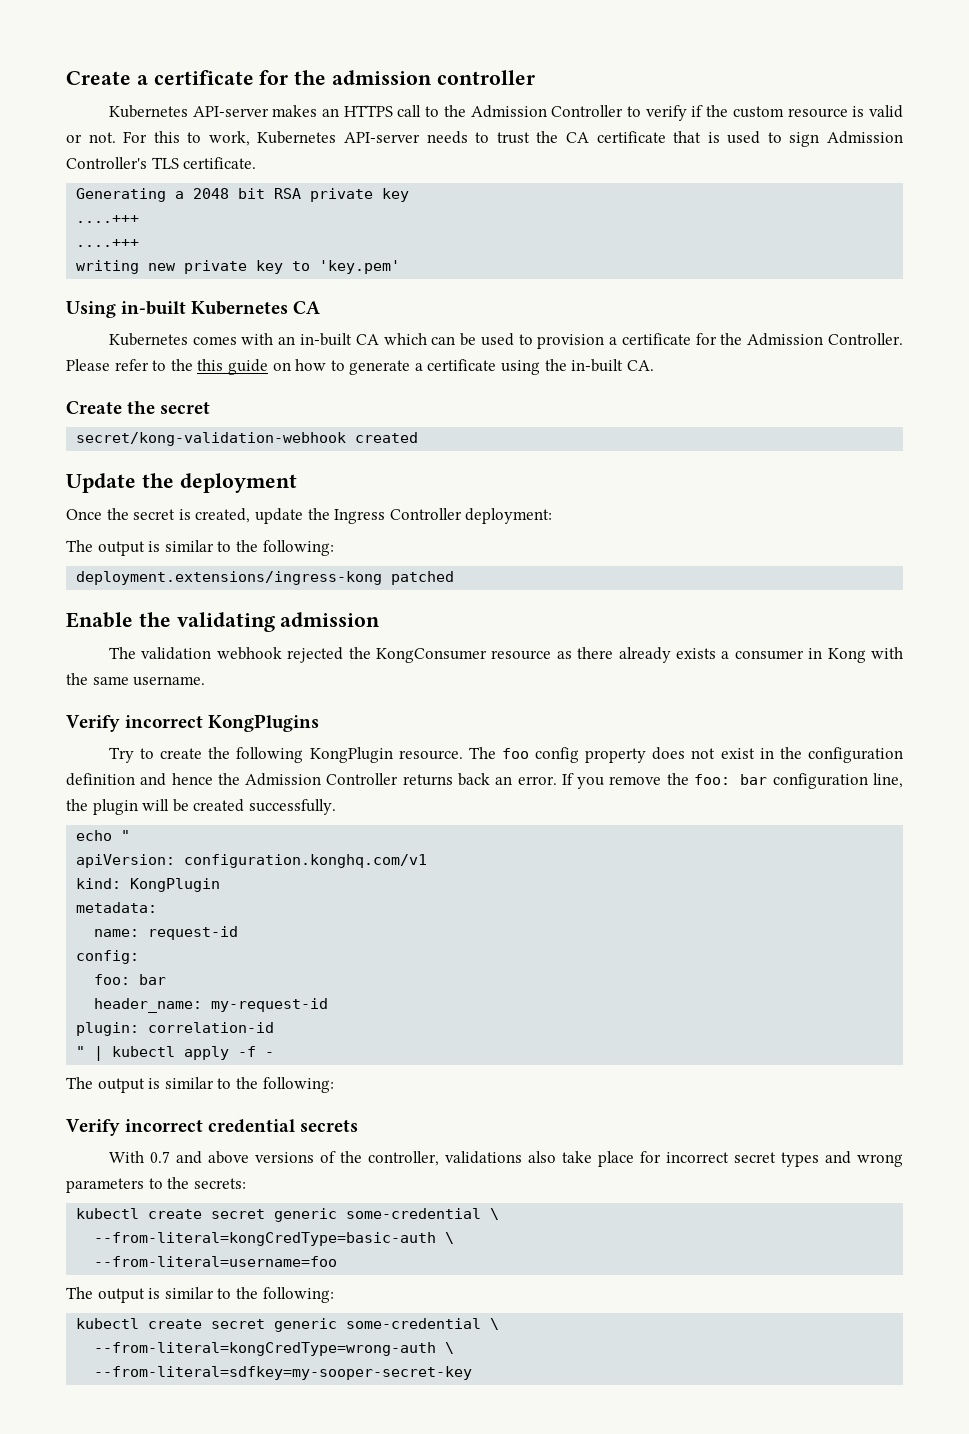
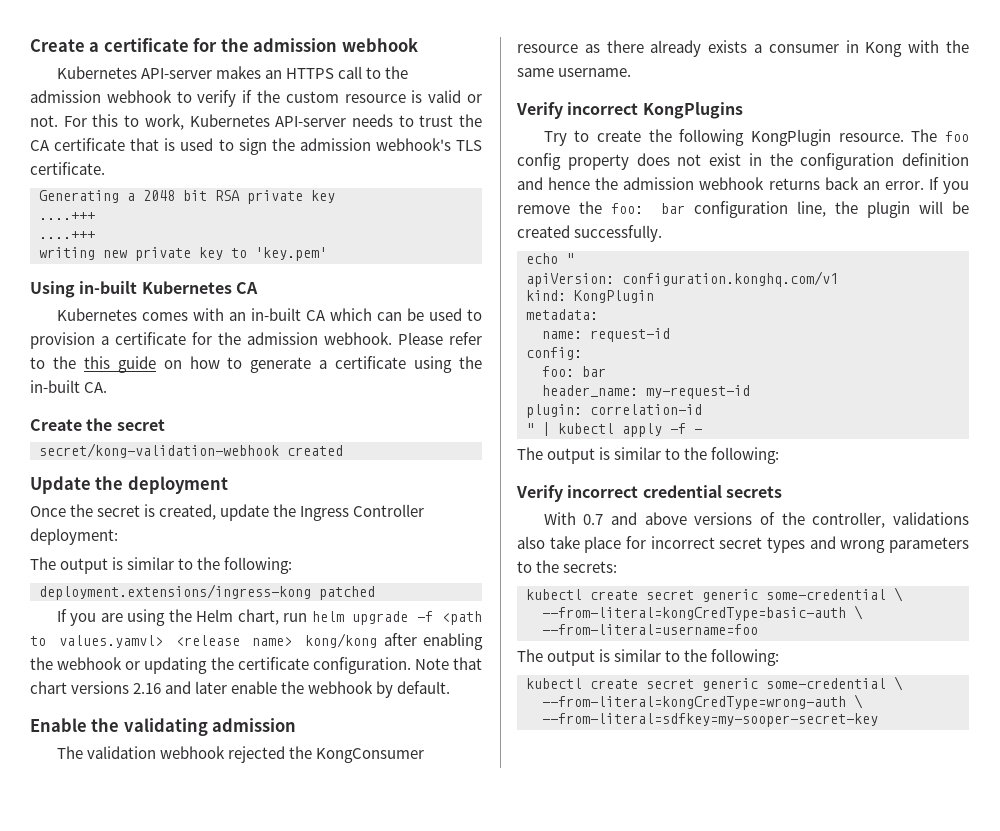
- Create a certificate for the admission controller
+ Create a certificate for the admission webhook
- Kubernetes API-server makes an HTTPS call to the Admission Controller to verify if the custom resource is valid or not.
+ Kubernetes API-server makes an HTTPS call to the admission webhook to verify if the custom resource is valid or not.
- For this to work, Kubernetes API-server needs to trust the CA certificate that is used to sign Admission Controller's TLS certificate.
+ For this to work, Kubernetes API-server needs to trust the CA certificate that is used to sign the admission webhook's TLS certificate.
- Kubernetes comes with an in-built CA which can be used to provision a certificate for the Admission Controller.
+ Kubernetes comes with an in-built CA which can be used to provision a certificate for the admission webhook.
+ If you are using the Helm chart, run helm upgrade -f <path to values.yamvl> <release name> kong/kong after enabling the webhook or updating the certificate configuration. Note that chart versions 2.16 and later enable the webhook by default.
- The foo config property does not exist in the configuration definition and hence the Admission Controller returns back an error.
+ The foo config property does not exist in the configuration definition and hence the admission webhook returns back an error.

